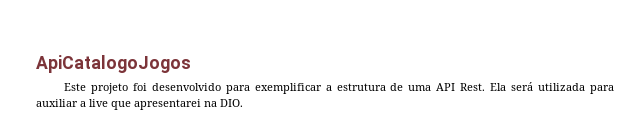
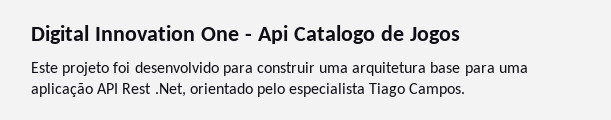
- ApiCatalogoJogos
+ Digital Innovation One - Api Catalogo de Jogos
- Este projeto foi desenvolvido para exemplificar a estrutura de uma API Rest. Ela será utilizada para auxiliar a live que apresentarei na DIO.
+ Este projeto foi desenvolvido para construir uma arquitetura base para uma aplicação API Rest .Net, orientado pelo especialista Tiago Campos.

